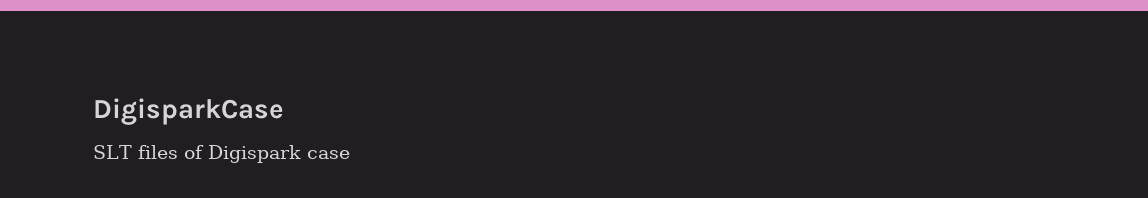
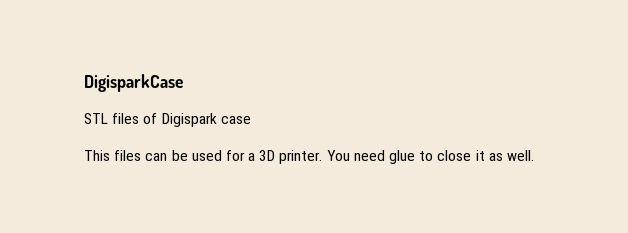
- SLT files of Digispark case
+ STL files of Digispark case
+ This files can be used for a 3D printer. You need glue to close it as well.

